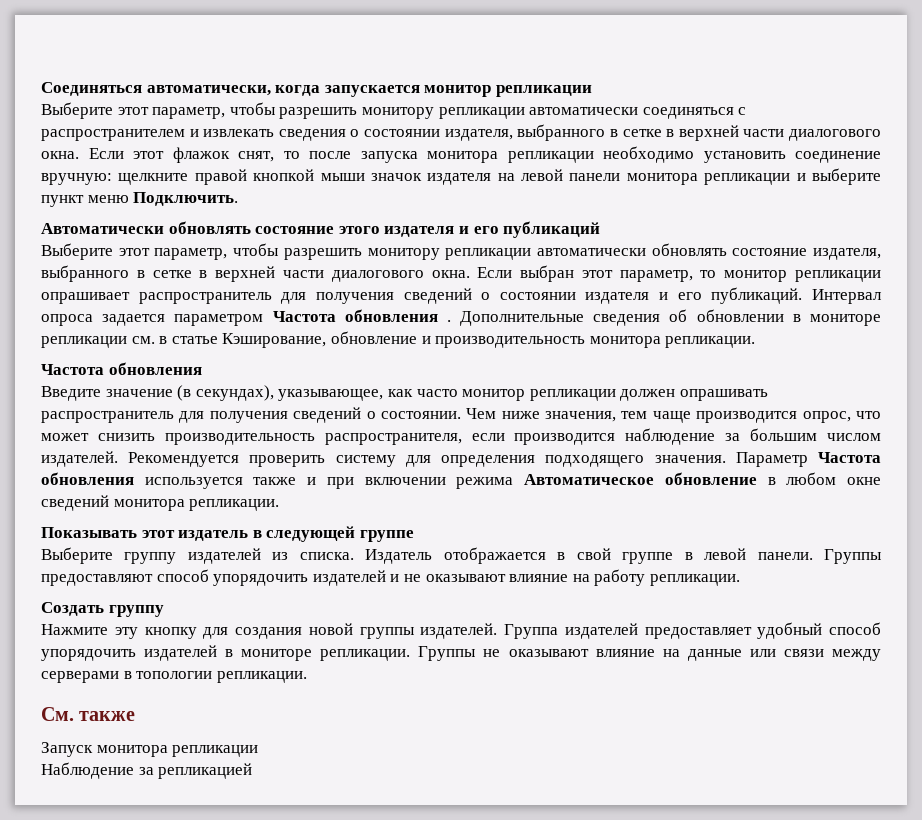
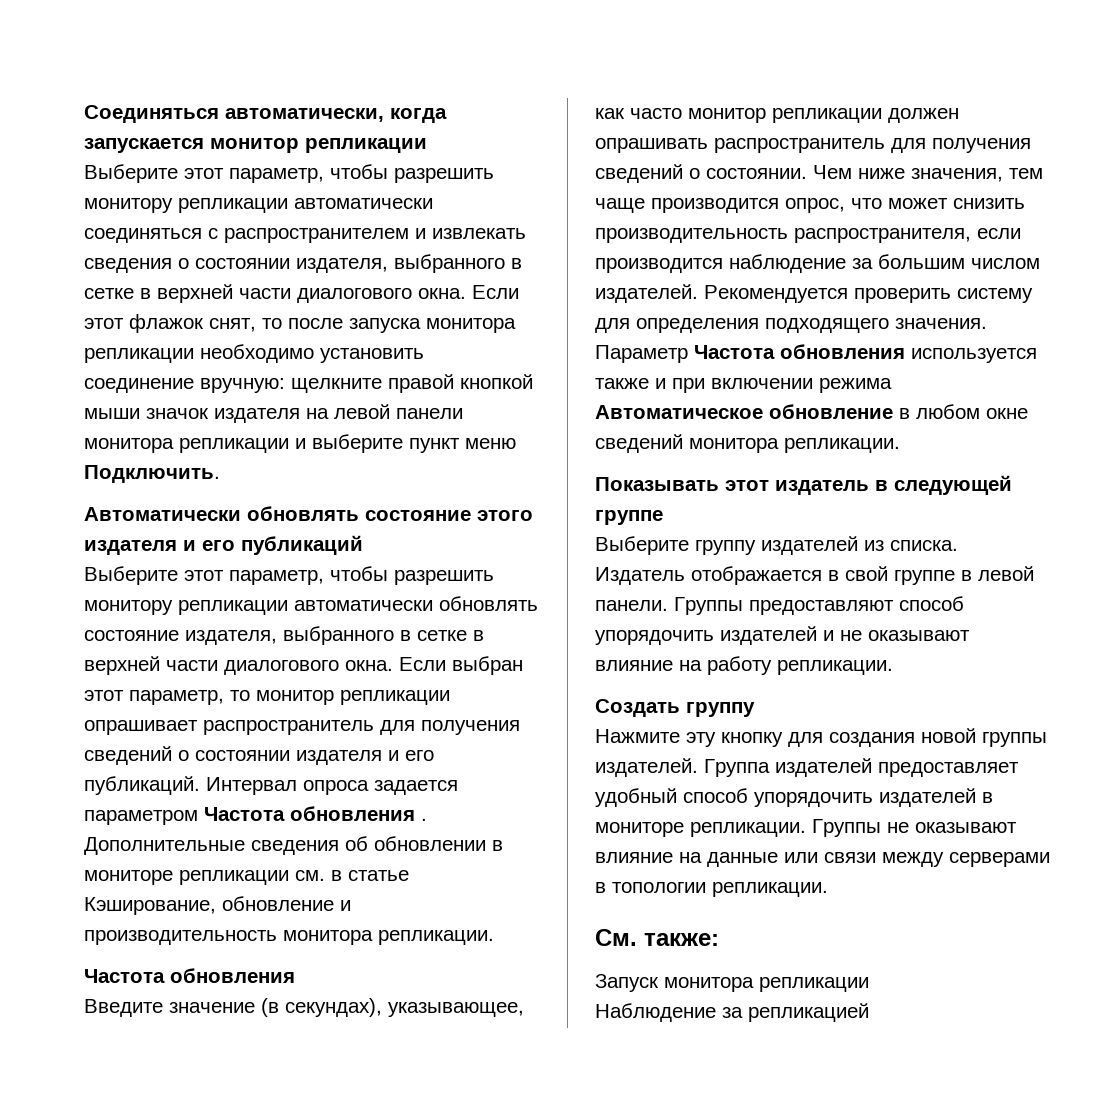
- См. также
+ См. также:

